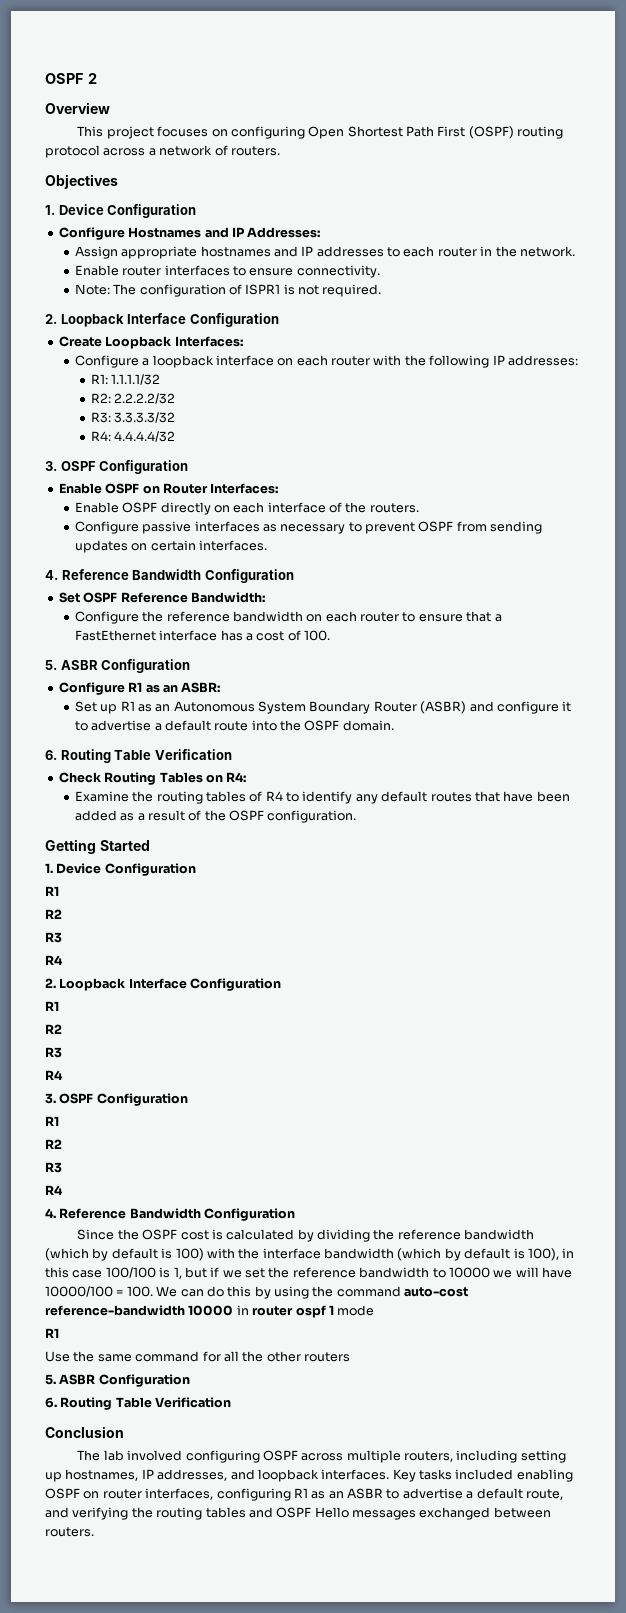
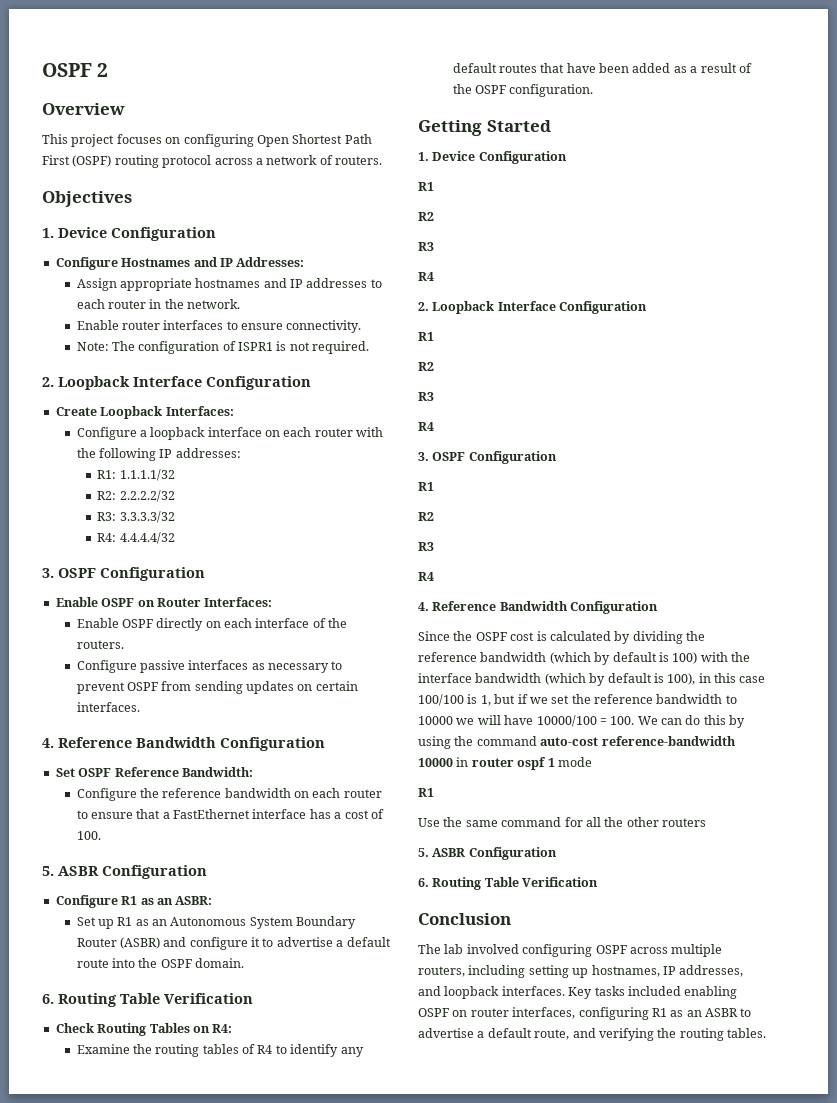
- Key tasks included enabling OSPF on router interfaces, configuring R1 as an ASBR to advertise a default route, and verifying the routing tables and OSPF Hello messages exchanged between routers.
+ Key tasks included enabling OSPF on router interfaces, configuring R1 as an ASBR to advertise a default route, and verifying the routing tables.

